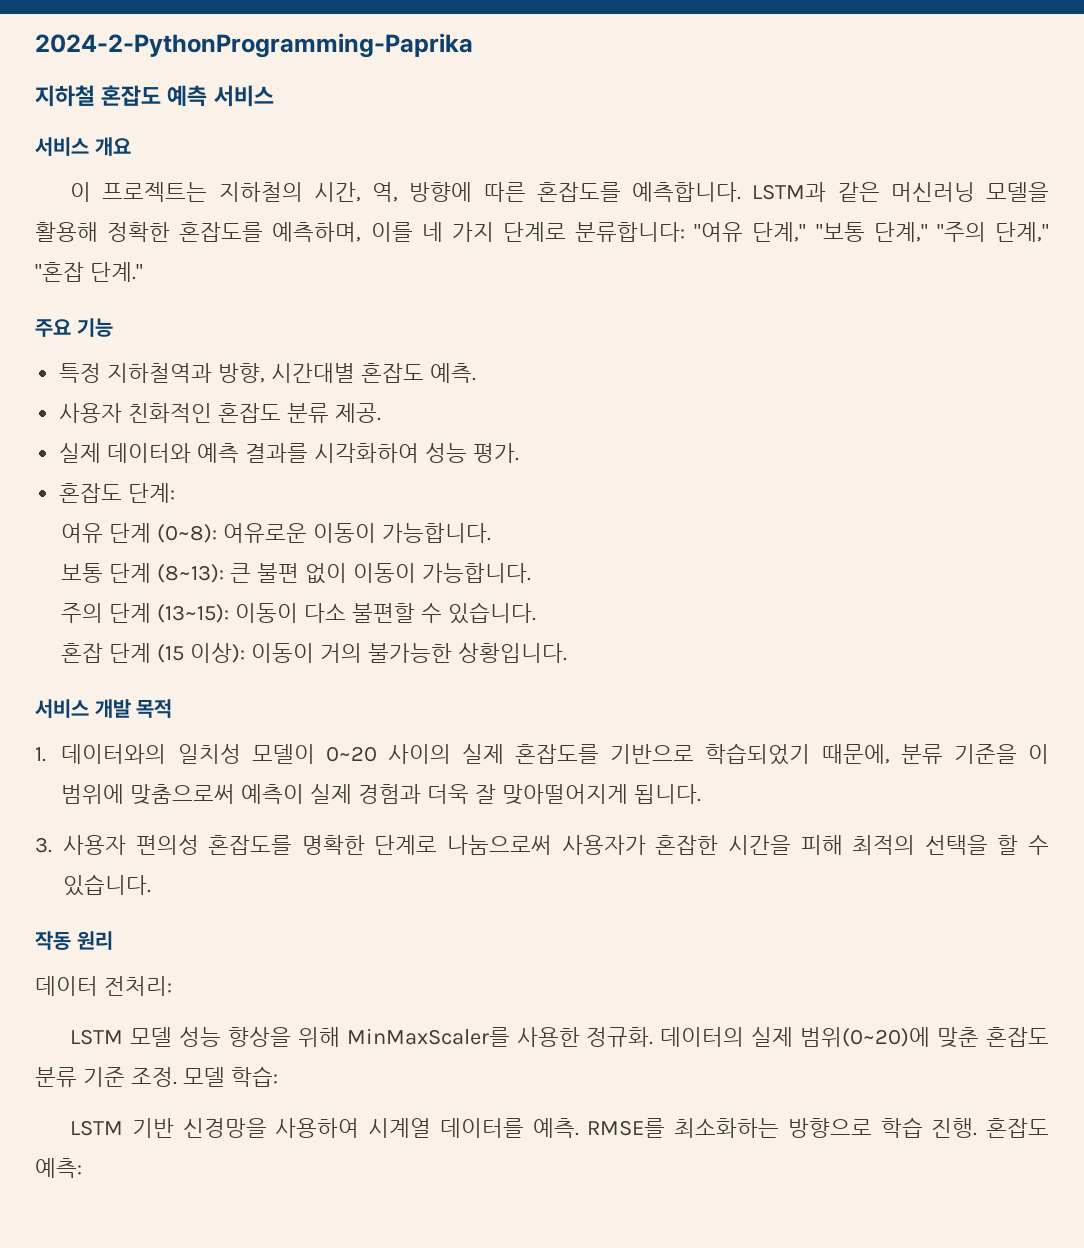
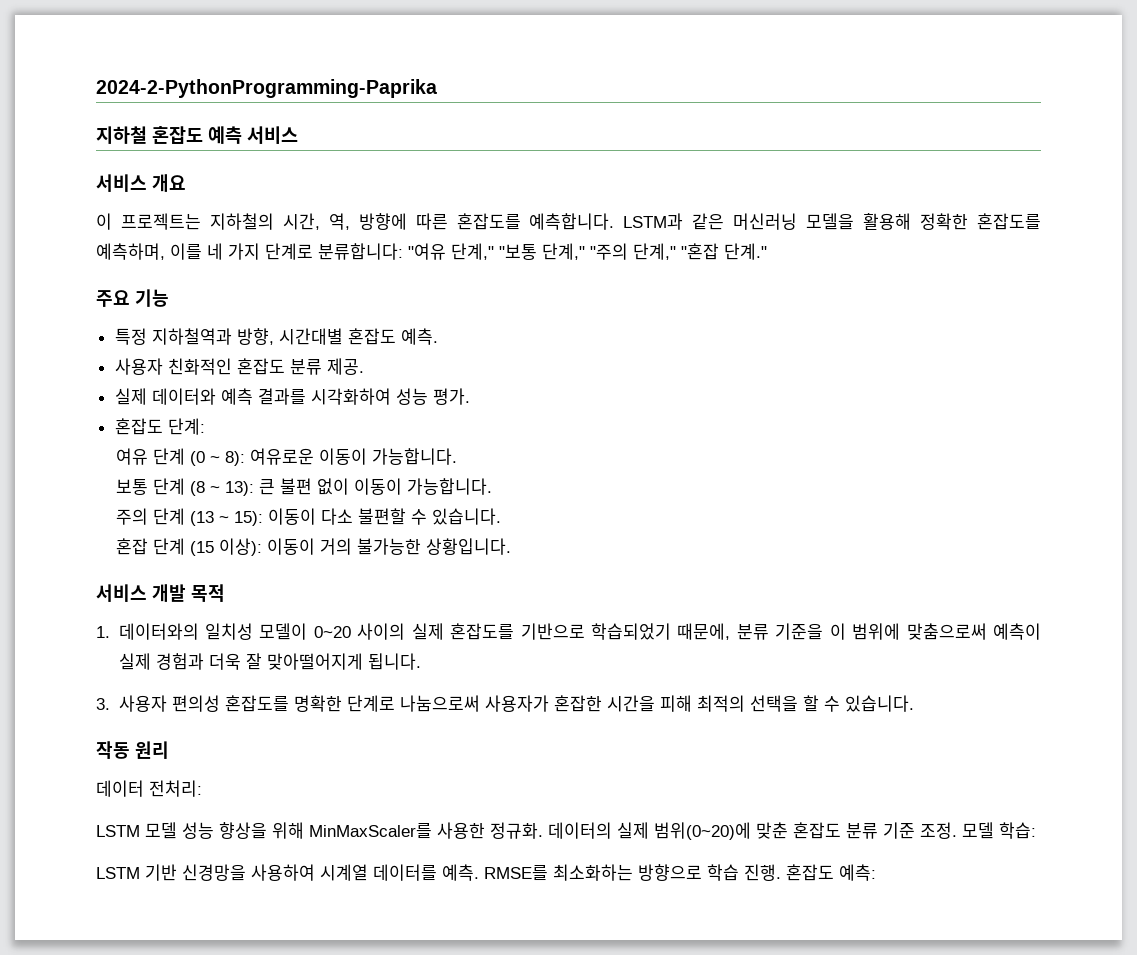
- 여유 단계 (0~8): 여유로운 이동이 가능합니다.
+ 여유 단계 (0 ~ 8): 여유로운 이동이 가능합니다.
- 보통 단계 (8~13): 큰 불편 없이 이동이 가능합니다.
+ 보통 단계 (8 ~ 13): 큰 불편 없이 이동이 가능합니다.
- 주의 단계 (13~15): 이동이 다소 불편할 수 있습니다.
+ 주의 단계 (13 ~ 15): 이동이 다소 불편할 수 있습니다.

